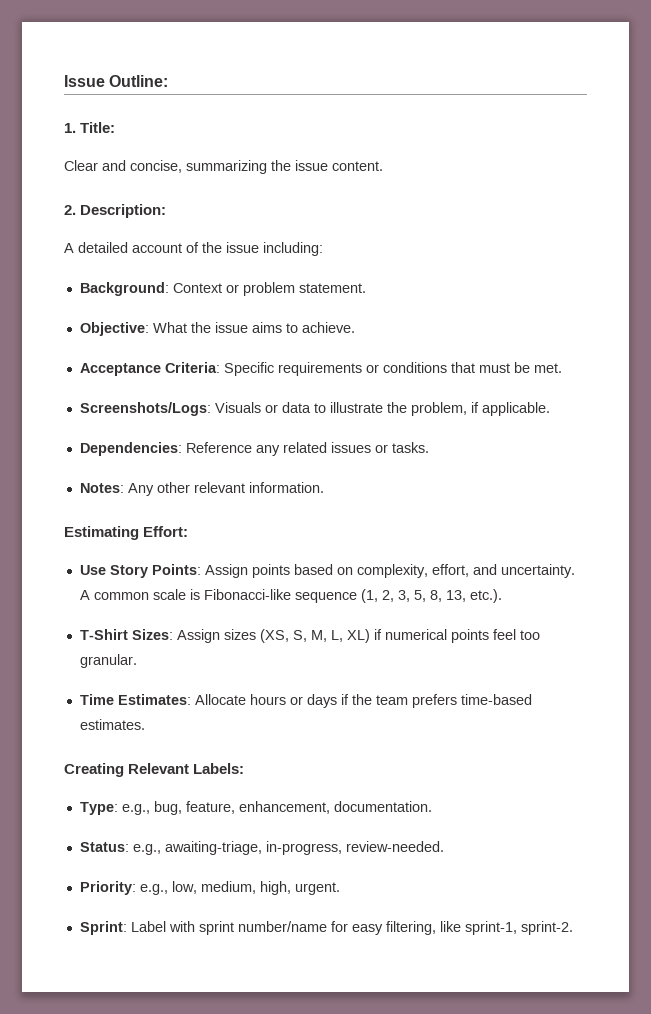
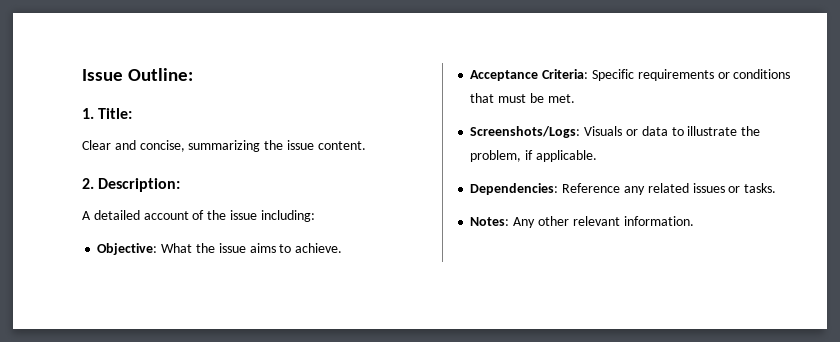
- Background: Context or problem statement.
- Estimating Effort:
- Use Story Points: Assign points based on complexity, effort, and uncertainty. A common scale is Fibonacci-like sequence (1, 2, 3, 5, 8, 13, etc.).
- T-Shirt Sizes: Assign sizes (XS, S, M, L, XL) if numerical points feel too granular.
- Time Estimates: Allocate hours or days if the team prefers time-based estimates.
- Creating Relevant Labels:
- Type: e.g., bug, feature, enhancement, documentation.
- Status: e.g., awaiting-triage, in-progress, review-needed.
- Priority: e.g., low, medium, high, urgent.
- Sprint: Label with sprint number/name for easy filtering, like sprint-1, sprint-2.

